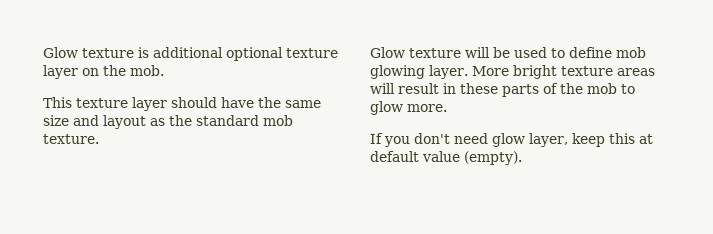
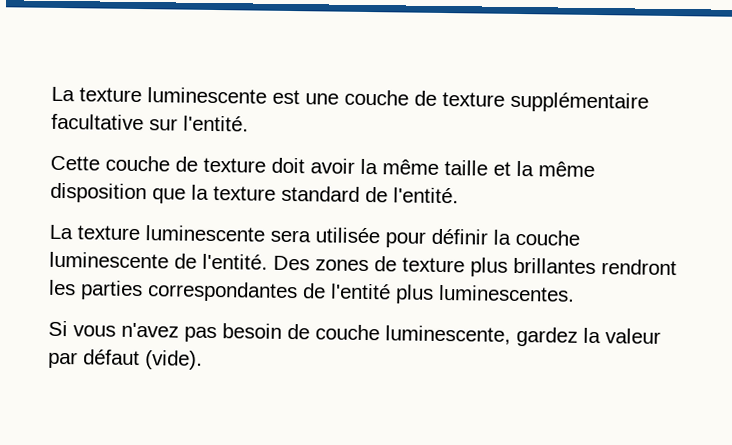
- Glow texture is additional optional texture layer on the mob.
- This texture layer should have the same size and layout as the standard mob texture.
- Glow texture will be used to define mob glowing layer. More bright texture areas will result in these parts of the mob to glow more.
- If you don't need glow layer, keep this at default value (empty).
+ La texture luminescente est une couche de texture supplémentaire facultative sur l'entité.
+ Cette couche de texture doit avoir la même taille et la même disposition que la texture standard de l'entité.
+ La texture luminescente sera utilisée pour définir la couche luminescente de l'entité. Des zones de texture plus brillantes rendront les parties correspondantes de l'entité plus luminescentes.
+ Si vous n'avez pas besoin de couche luminescente, gardez la valeur par défaut (vide).

